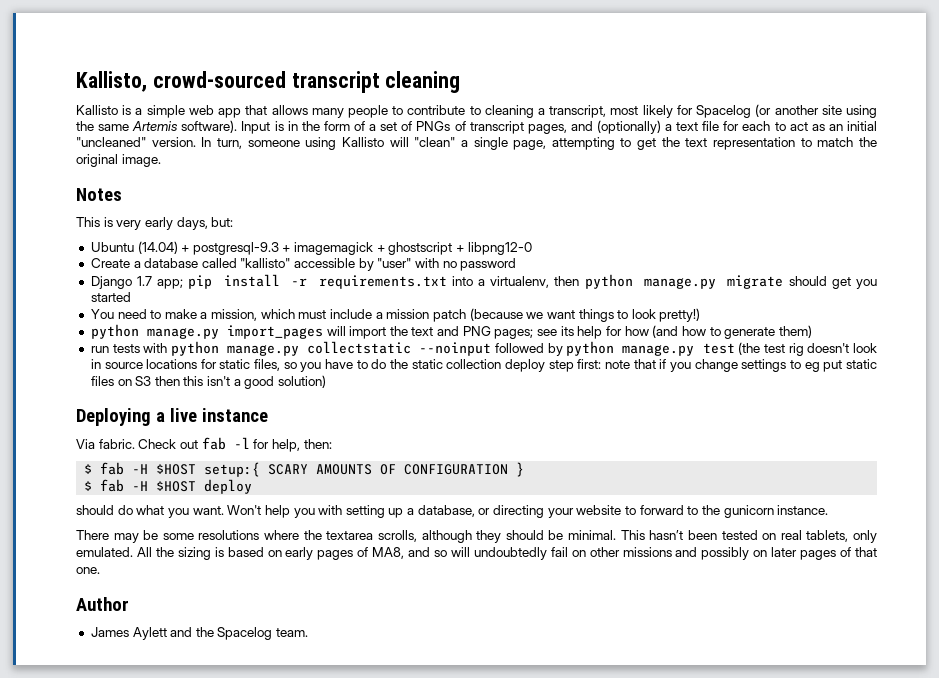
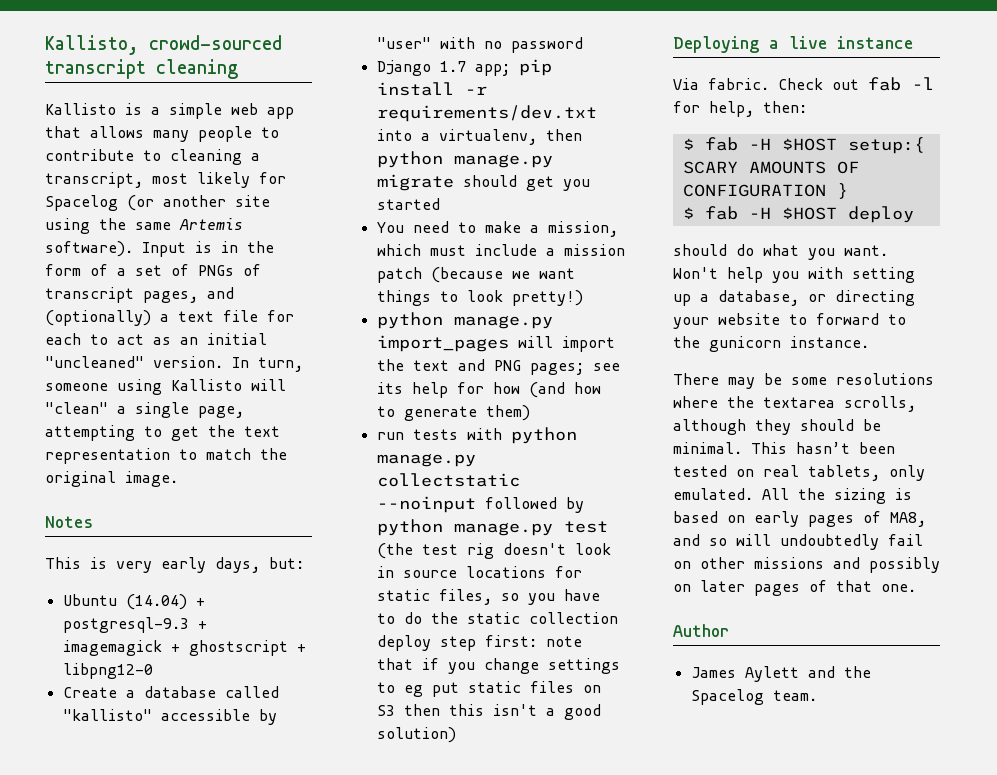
- Django 1.7 app; pip install -r requirements.txt into a virtualenv, then python manage.py migrate should get you started
+ Django 1.7 app; pip install -r requirements/dev.txt into a virtualenv, then python manage.py migrate should get you started

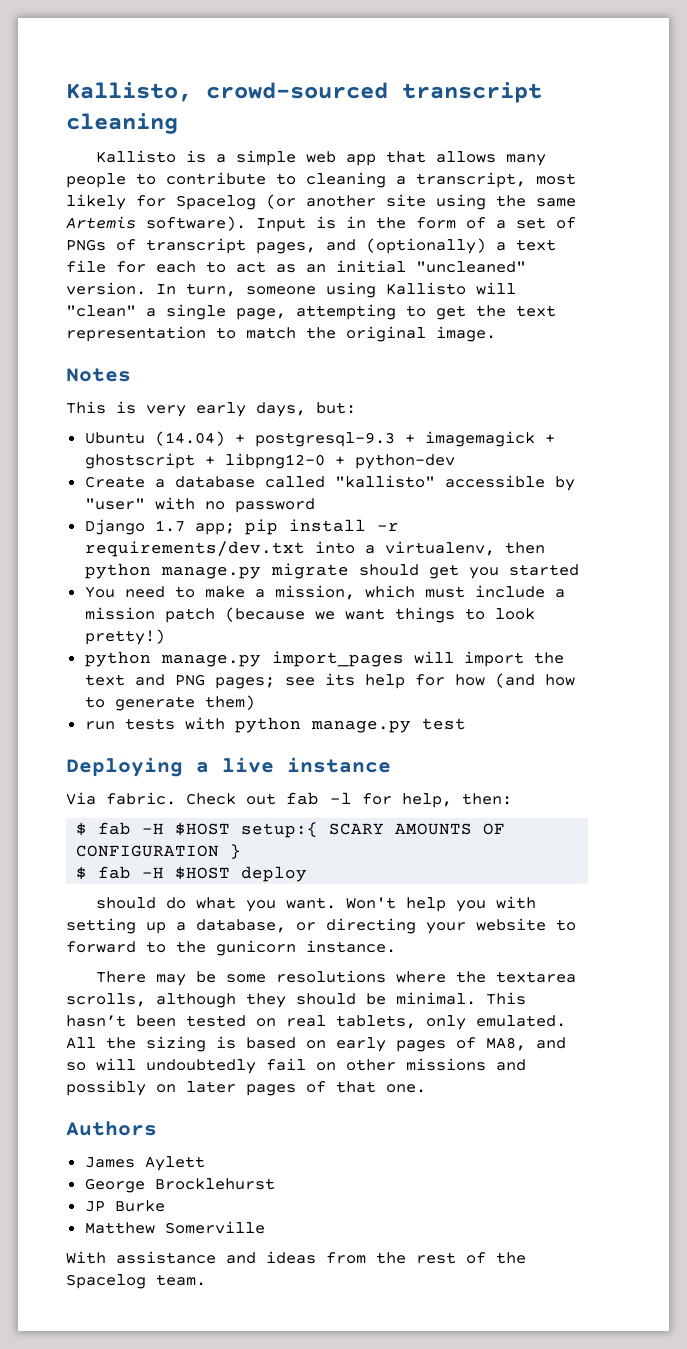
- Ubuntu (14.04) + postgresql-9.3 + imagemagick + ghostscript + libpng12-0
+ Ubuntu (14.04) + postgresql-9.3 + imagemagick + ghostscript + libpng12-0 + python-dev
- run tests with python manage.py collectstatic --noinput followed by python manage.py test (the test rig doesn't look in source locations for static files, so you have to do the static collection deploy step first: note that if you change settings to eg put static files on S3 then this isn't a good solution)
+ run tests with python manage.py test
- Author
+ Authors
- James Aylett and the Spacelog team.
+ James Aylett
+ George Brocklehurst
+ JP Burke
+ Matthew Somerville
+ With assistance and ideas from the rest of the Spacelog team.

